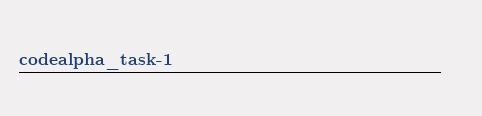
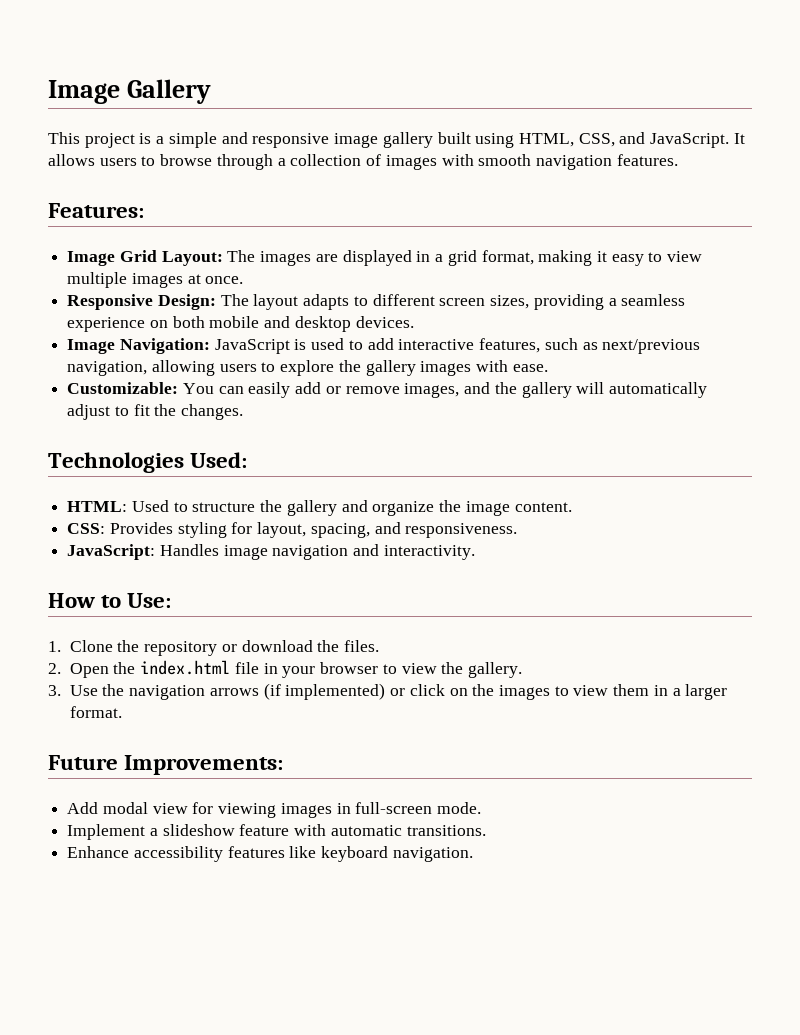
- codealpha_task-1
+ Image Gallery
+ This project is a simple and responsive image gallery built using HTML, CSS, and JavaScript. It allows users to browse through a collection of images with smooth navigation features.
+ Features:
+ Image Grid Layout: The images are displayed in a grid format, making it easy to view multiple images at once.
+ Responsive Design: The layout adapts to different screen sizes, providing a seamless experience on both mobile and desktop devices.
+ Image Navigation: JavaScript is used to add interactive features, such as next/previous navigation, allowing users to explore the gallery images with ease.
+ Customizable: You can easily add or remove images, and the gallery will automatically adjust to fit the changes.
+ Technologies Used:
+ HTML: Used to structure the gallery and organize the image content.
+ CSS: Provides styling for layout, spacing, and responsiveness.
+ JavaScript: Handles image navigation and interactivity.
+ How to Use:
+ 1. Clone the repository or download the files.
+ 2. Open the index.html file in your browser to view the gallery.
+ 3. Use the navigation arrows (if implemented) or click on the images to view them in a larger format.
+ Future Improvements:
+ Add modal view for viewing images in full-screen mode.
+ Implement a slideshow feature with automatic transitions.
+ Enhance accessibility features like keyboard navigation.

